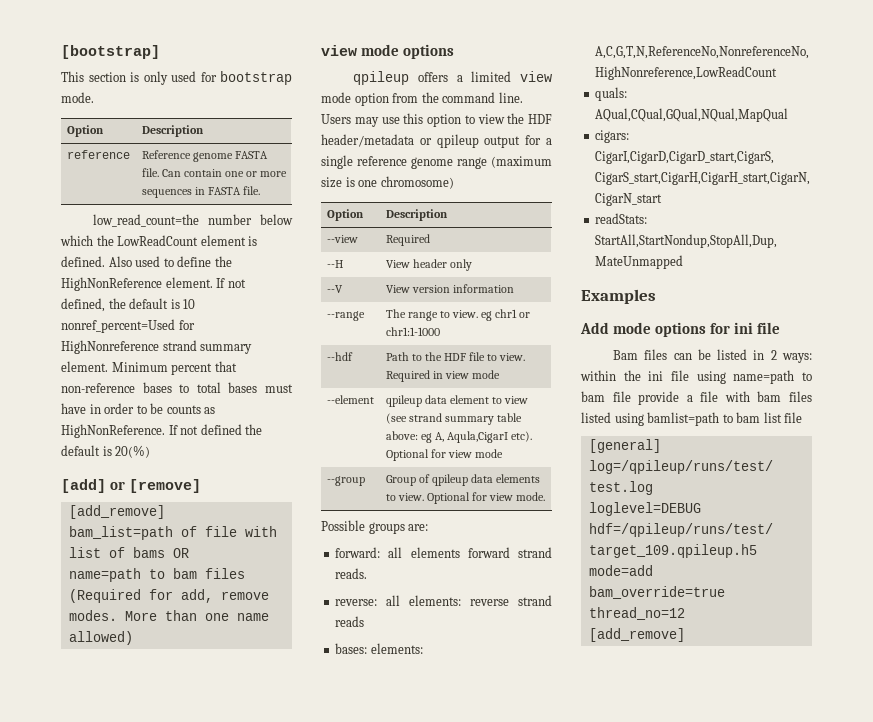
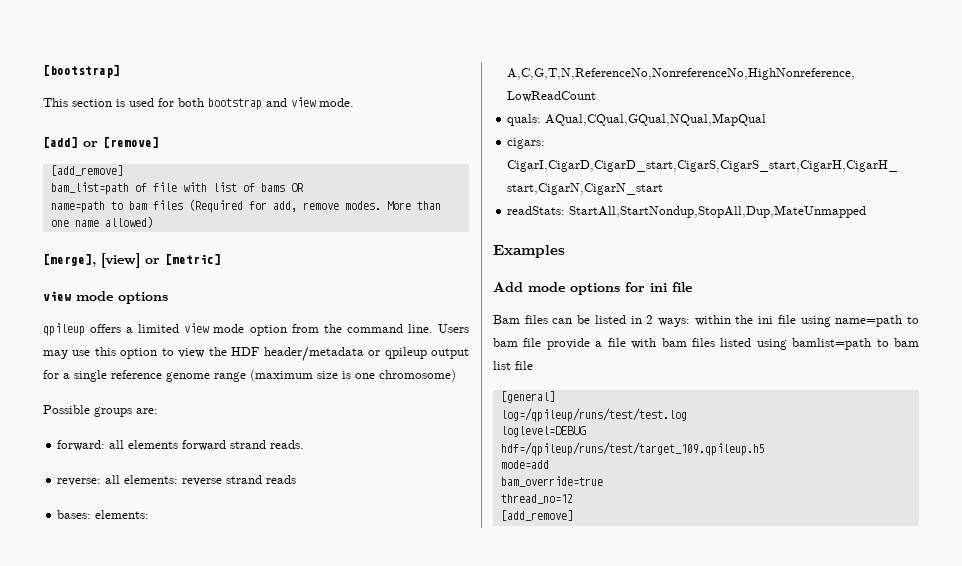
- This section is only used for bootstrap mode.
- Option | Description
- reference | Reference genome FASTA file. Can contain one or more sequences in FASTA file.
- low_read_count=the number below which the LowReadCount element is defined. Also used to define the HighNonReference element. If not defined, the default is 10 nonref_percent=Used for HighNonreference strand summary element. Minimum percent that non-reference bases to total bases must have in order to be counts as HighNonReference. If not defined the default is 20(%)
+ This section is used for both bootstrap and view mode.
+ [merge], [view] or [metric]
  Users may use this option to view the HDF header/metadata or qpileup output for a single reference genome range (maximum size is one chromosome)
- Option | Description
- --view | Required
- --H | View header only
- --V | View version information
- --range | The range to view. eg chr1 or chr1:1-1000
- --hdf | Path to the HDF file to view. Required in view mode
- --element | qpileup data element to view (see strand summary table above: eg A, Aqula,CigarI etc). Optional for view mode
- --group | Group of qpileup data elements to view. Optional for view mode.

